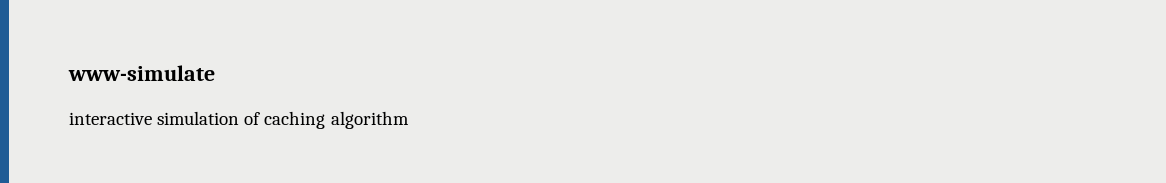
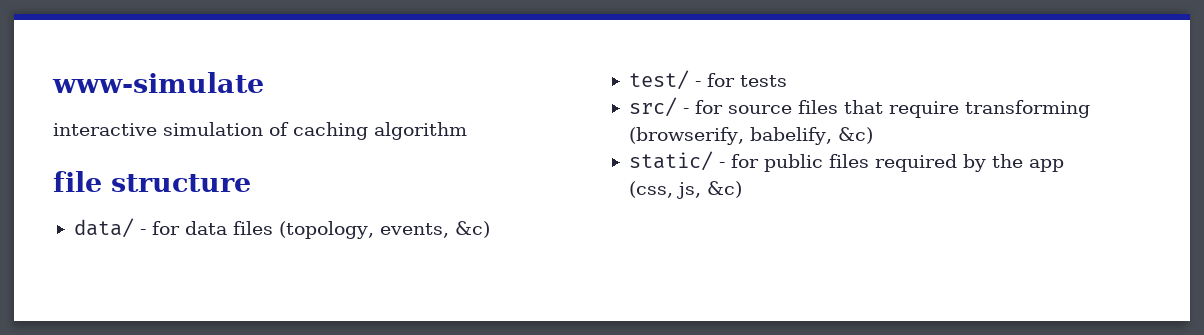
+ file structure
+ data/ - for data files (topology, events, &c)
+ test/ - for tests
+ src/ - for source files that require transforming (browserify, babelify, &c)
+ static/ - for public files required by the app (css, js, &c)

